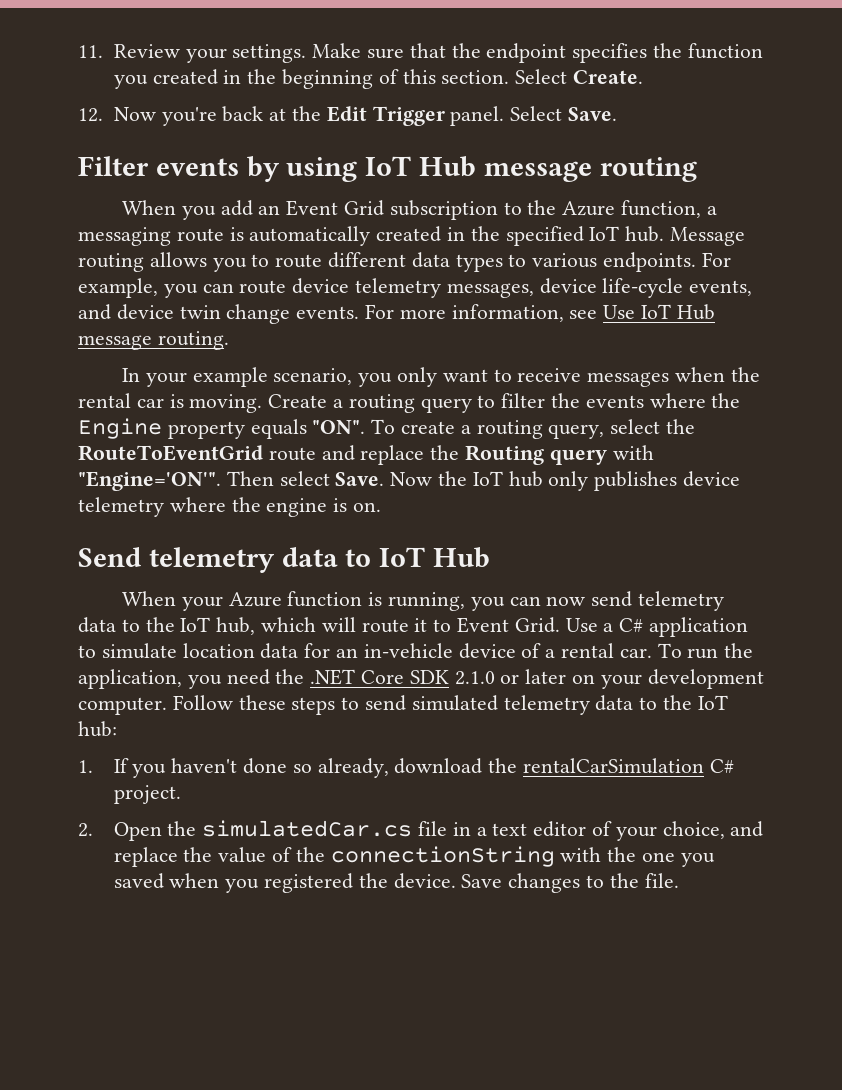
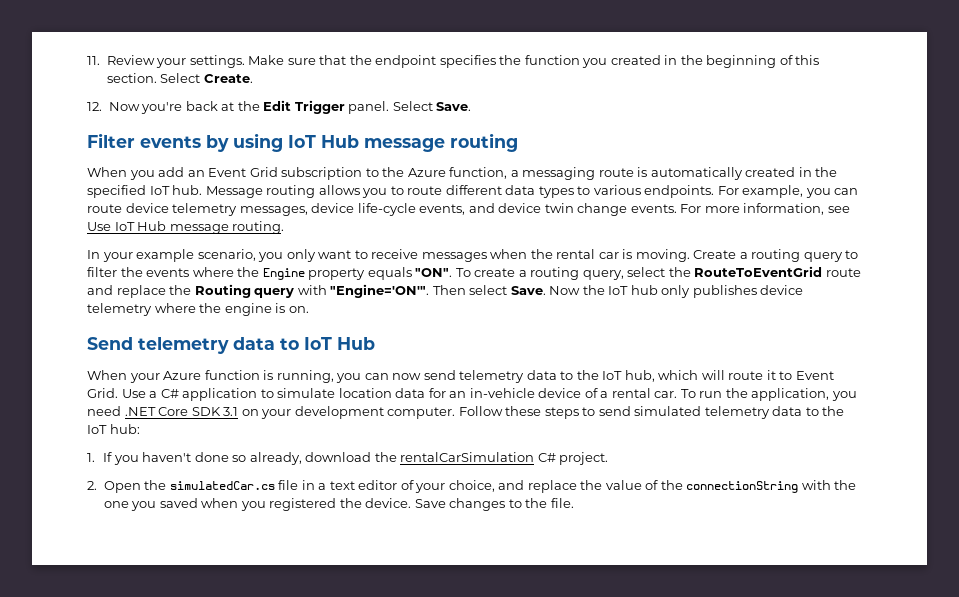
- To run the application, you need the .NET Core SDK 2.1.0 or later on your development computer.
+ To run the application, you need .NET Core SDK 3.1 on your development computer.

